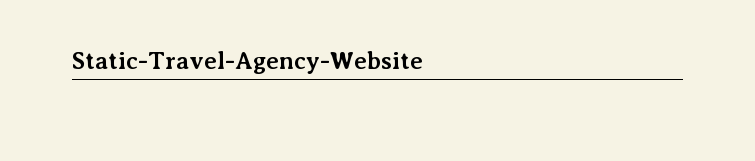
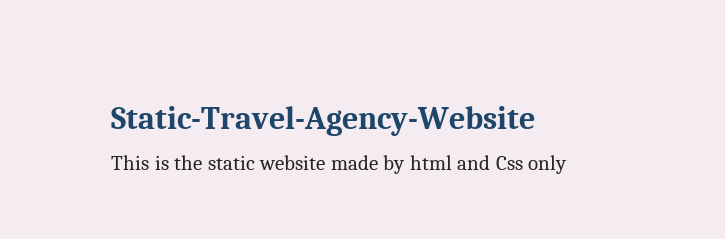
+ This is the static website made by html and Css only

